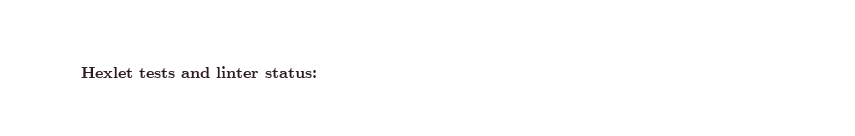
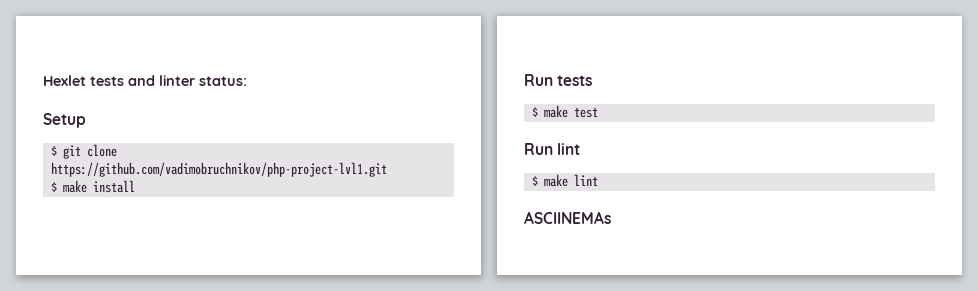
+ Setup
+ $ git clone https://github.com/vadimobruchnikov/php-project-lvl1.git
+ $ make install
+ Run tests
+ $ make test
+ Run lint
+ $ make lint
+ ASCIINEMAs

